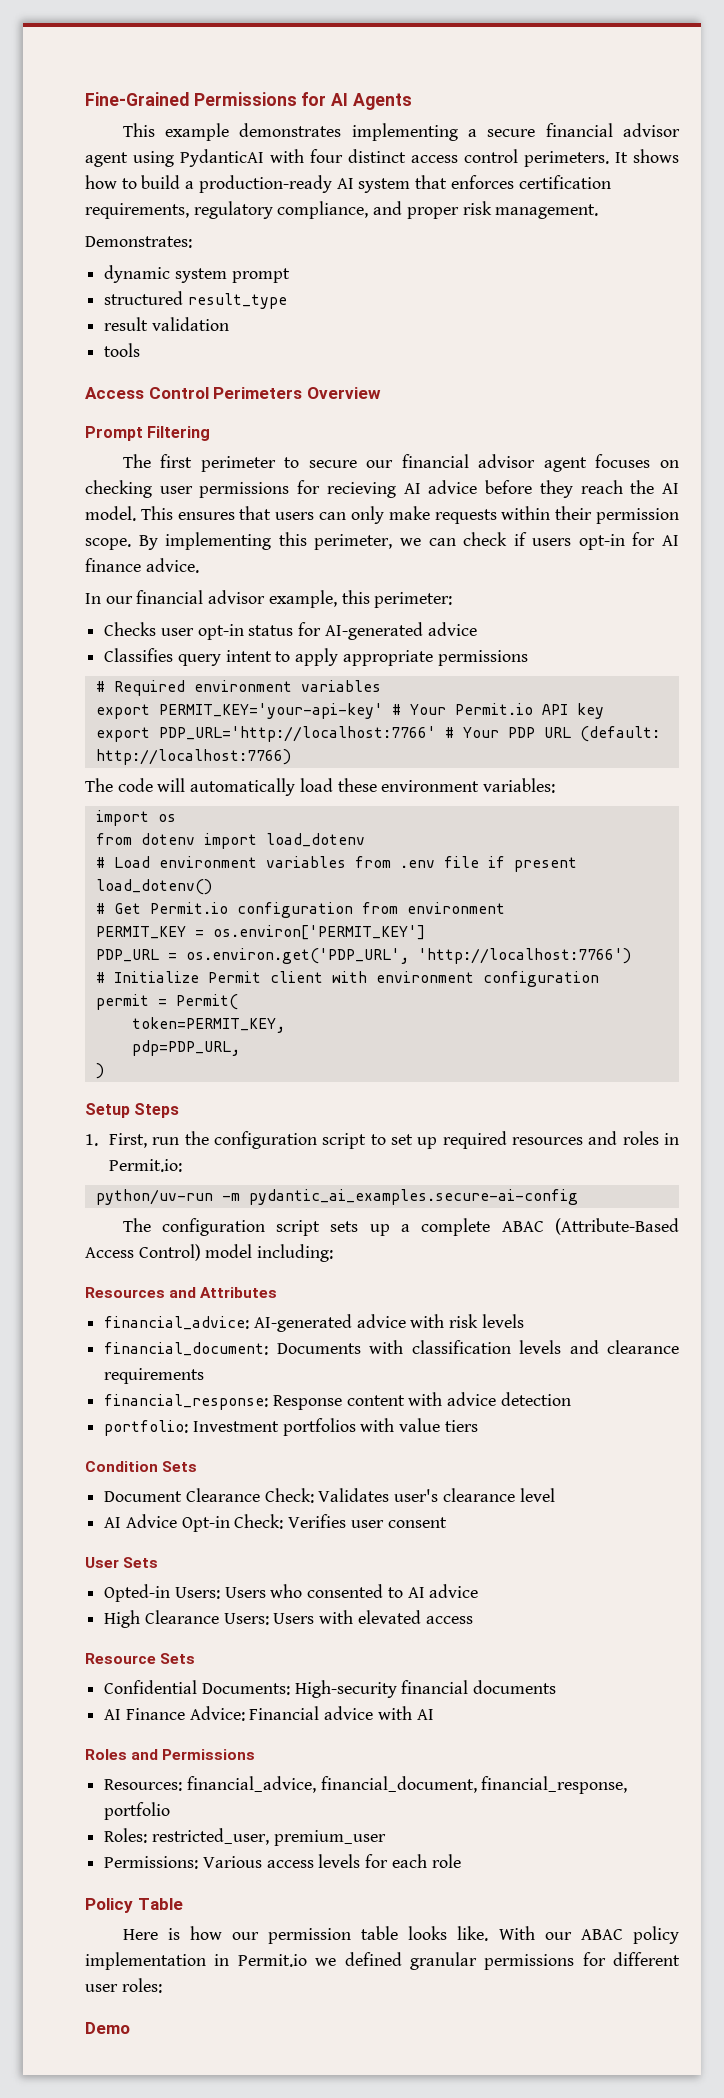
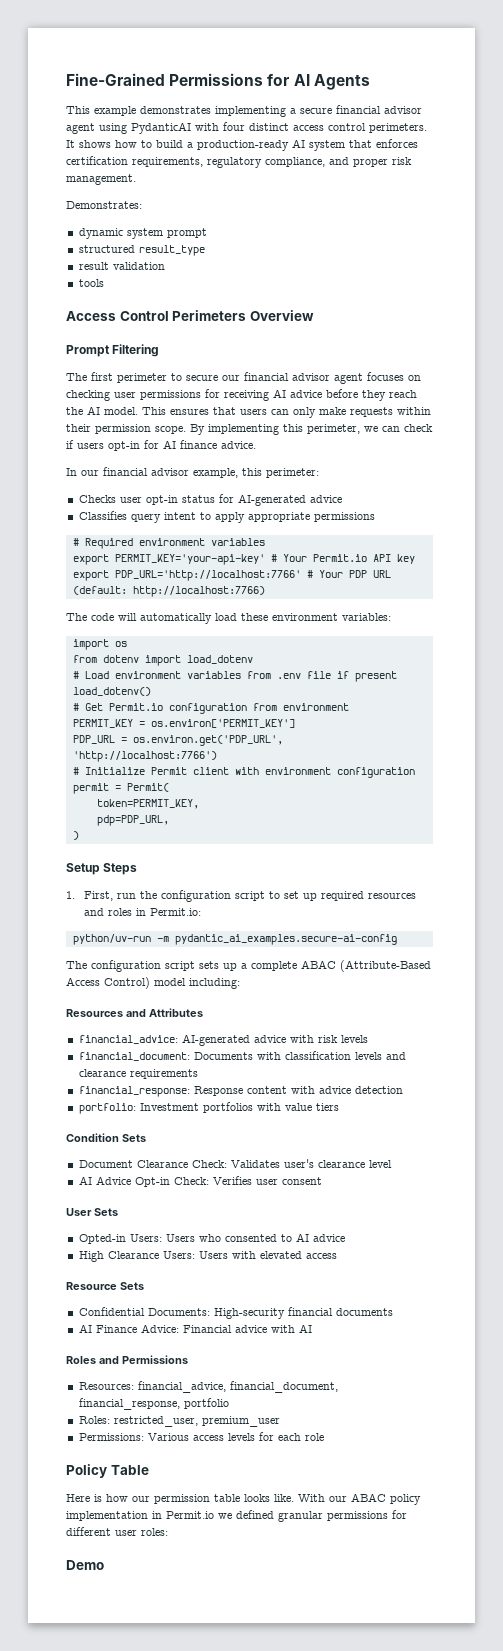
- The first perimeter to secure our financial advisor agent focuses on checking user permissions for recieving AI advice before they reach the AI model.
+ The first perimeter to secure our financial advisor agent focuses on checking user permissions for receiving AI advice before they reach the AI model.

